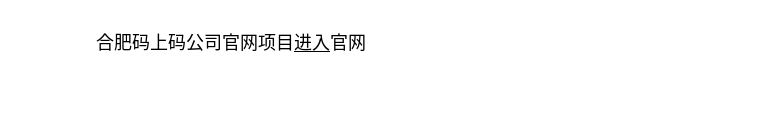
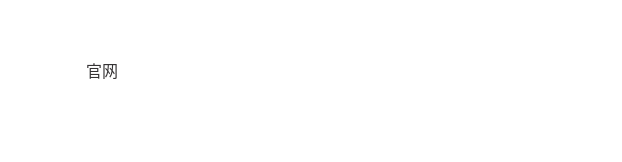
- 合肥码上码公司官网项目进入官网
+ 官网

